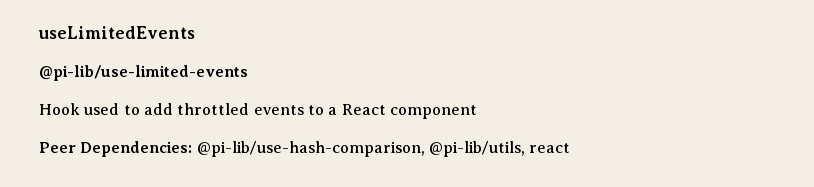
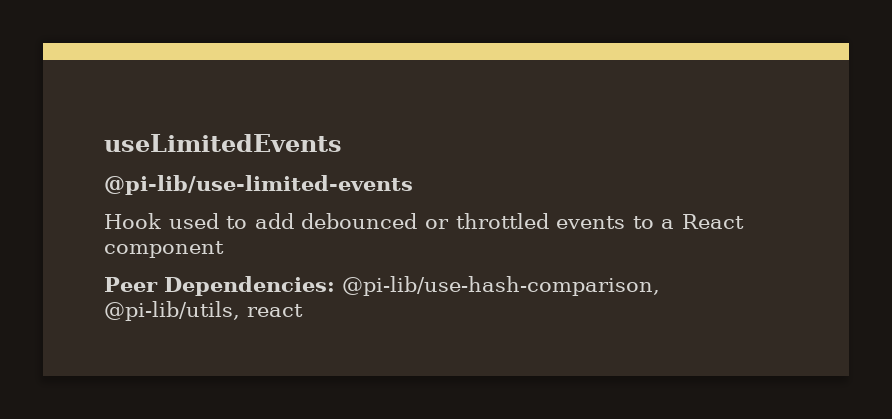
- Hook used to add throttled events to a React component
+ Hook used to add debounced or throttled events to a React component

